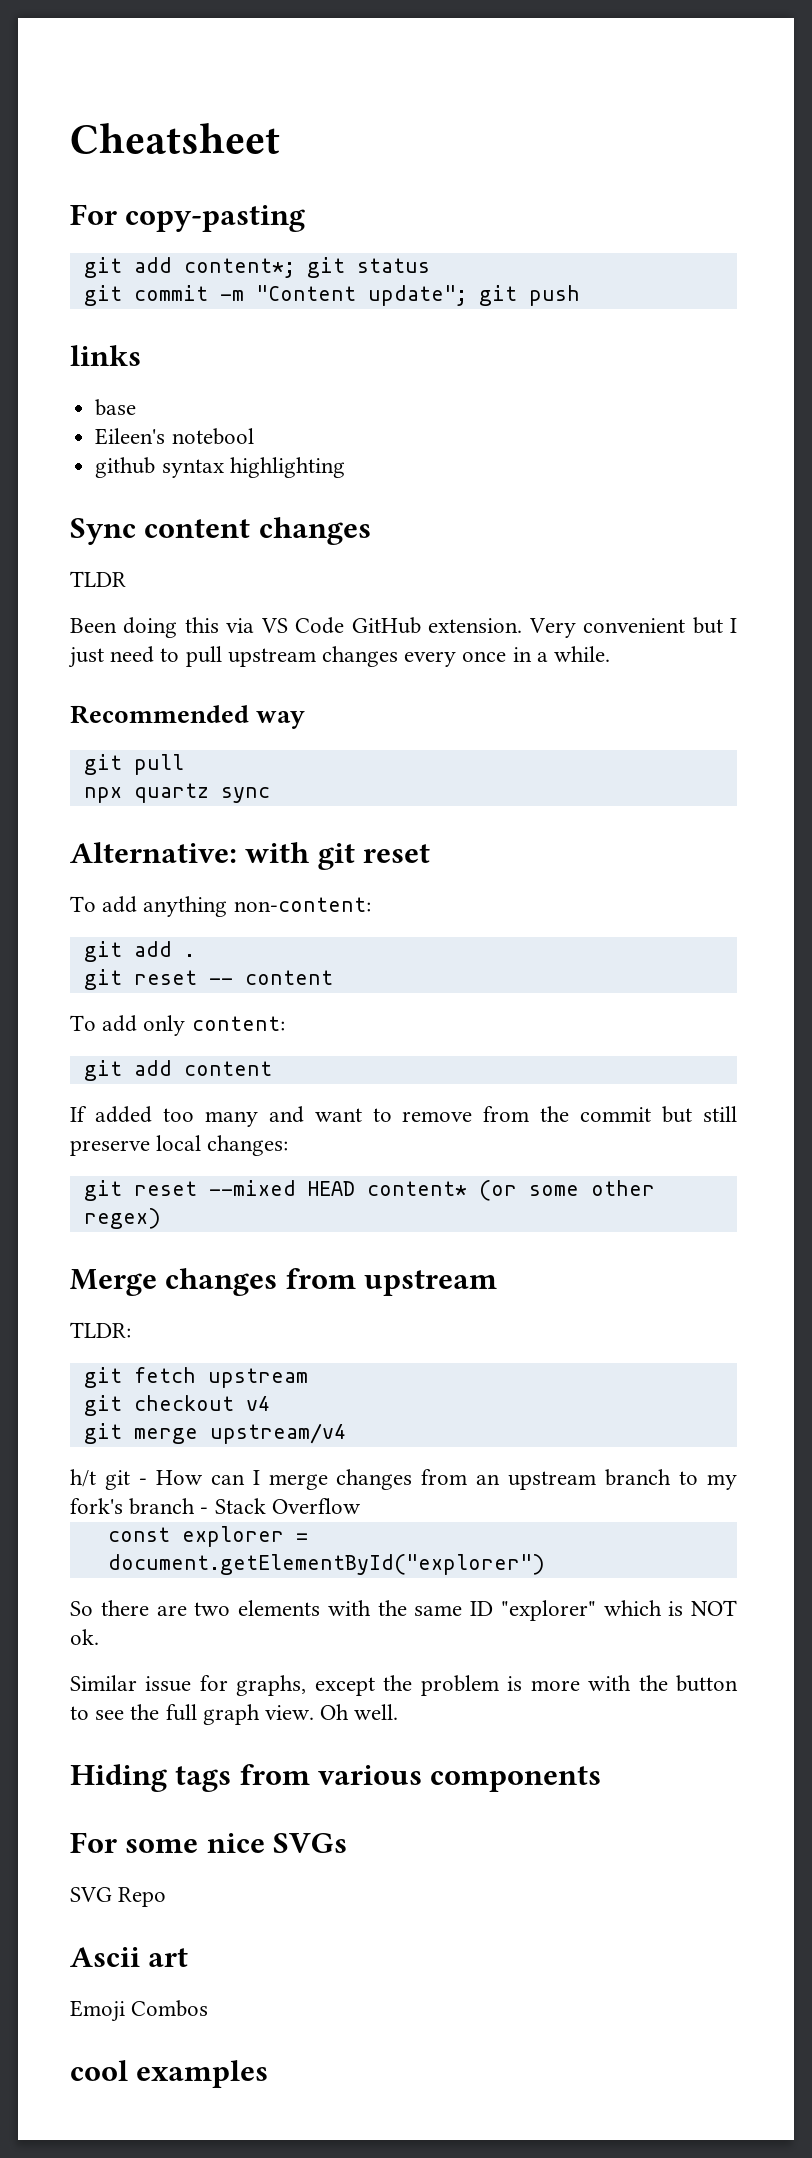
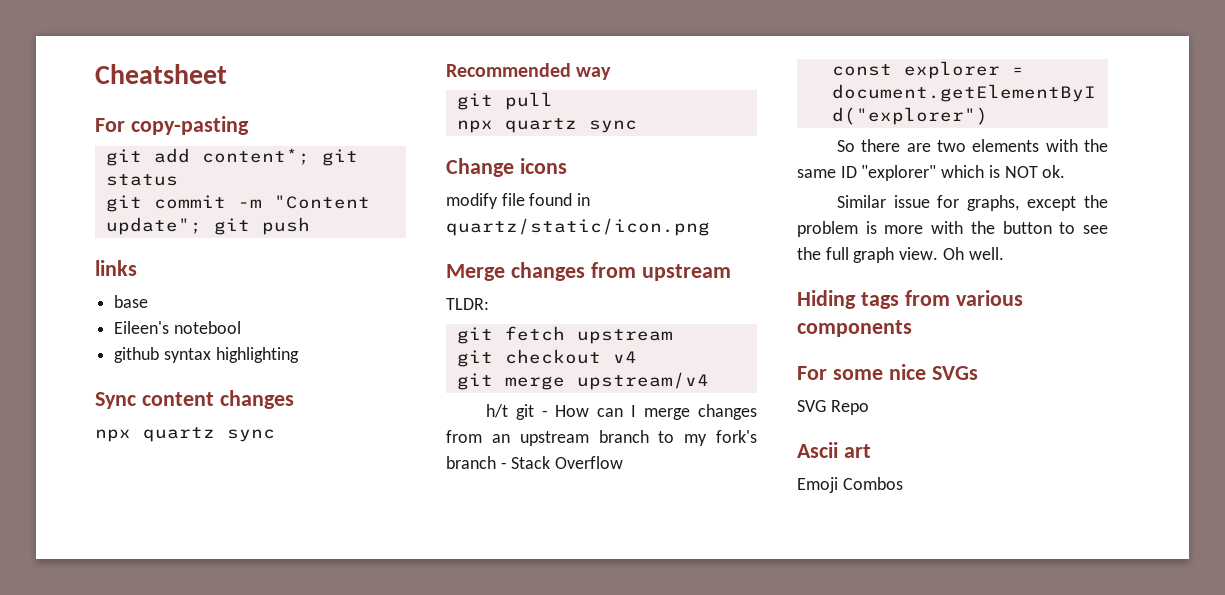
  Sync content changes
- TLDR
- Been doing this via VS Code GitHub extension. Very convenient but I just need to pull upstream changes every once in a while.
+ npx quartz sync
- Alternative: with git reset
- To add anything non-content:
- git add .
- git reset -- content
- To add only content:
- git add content
- If added too many and want to remove from the commit but still preserve local changes:
- git reset --mixed HEAD content* (or some other regex)
+ Change icons
+ modify file found in quartz/static/icon.png
- cool examples

